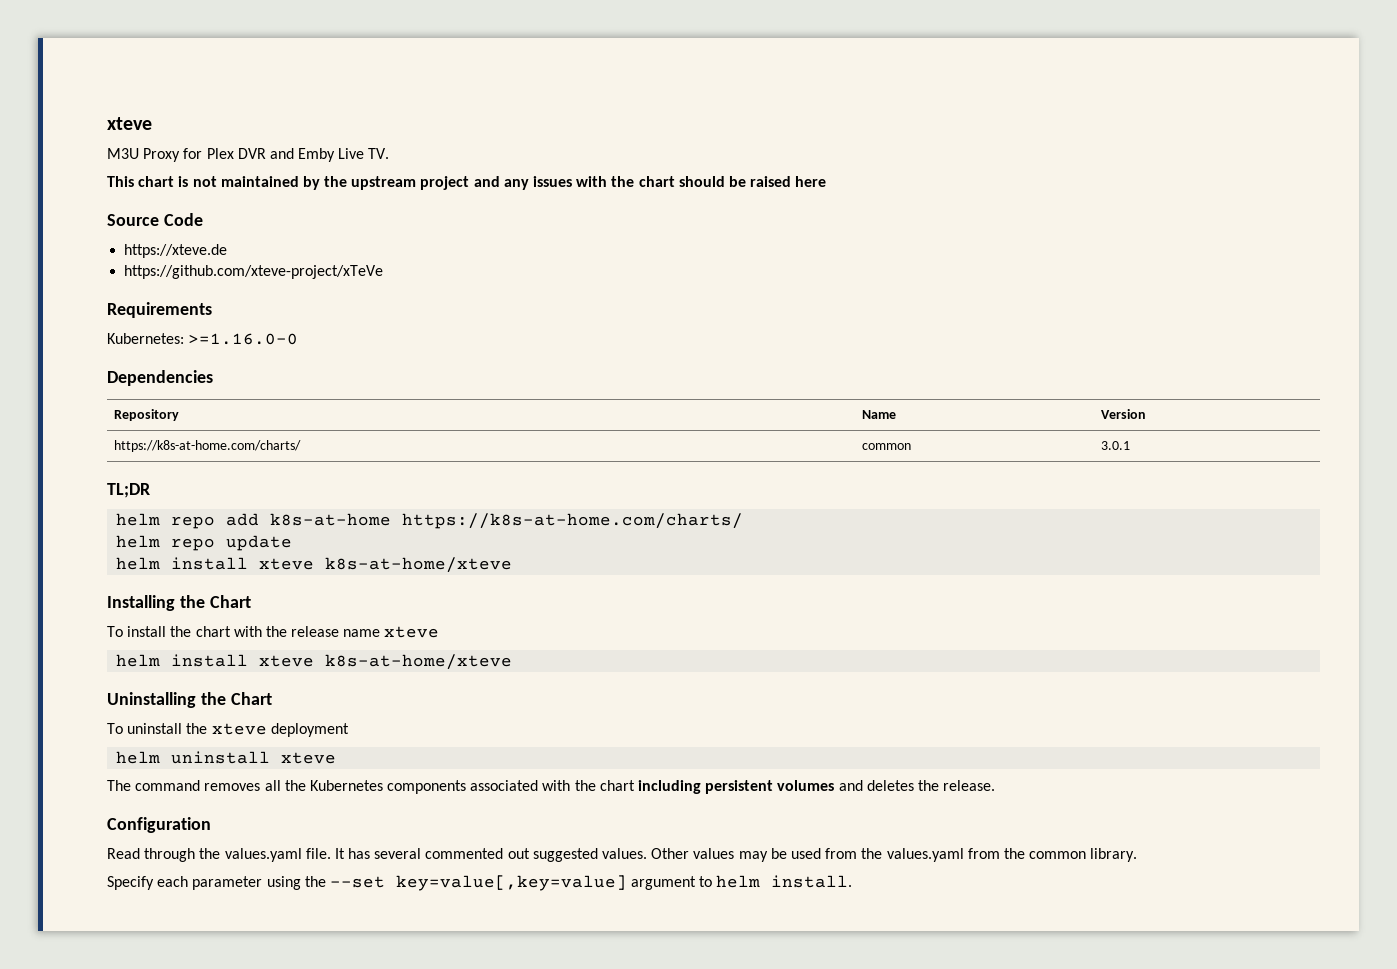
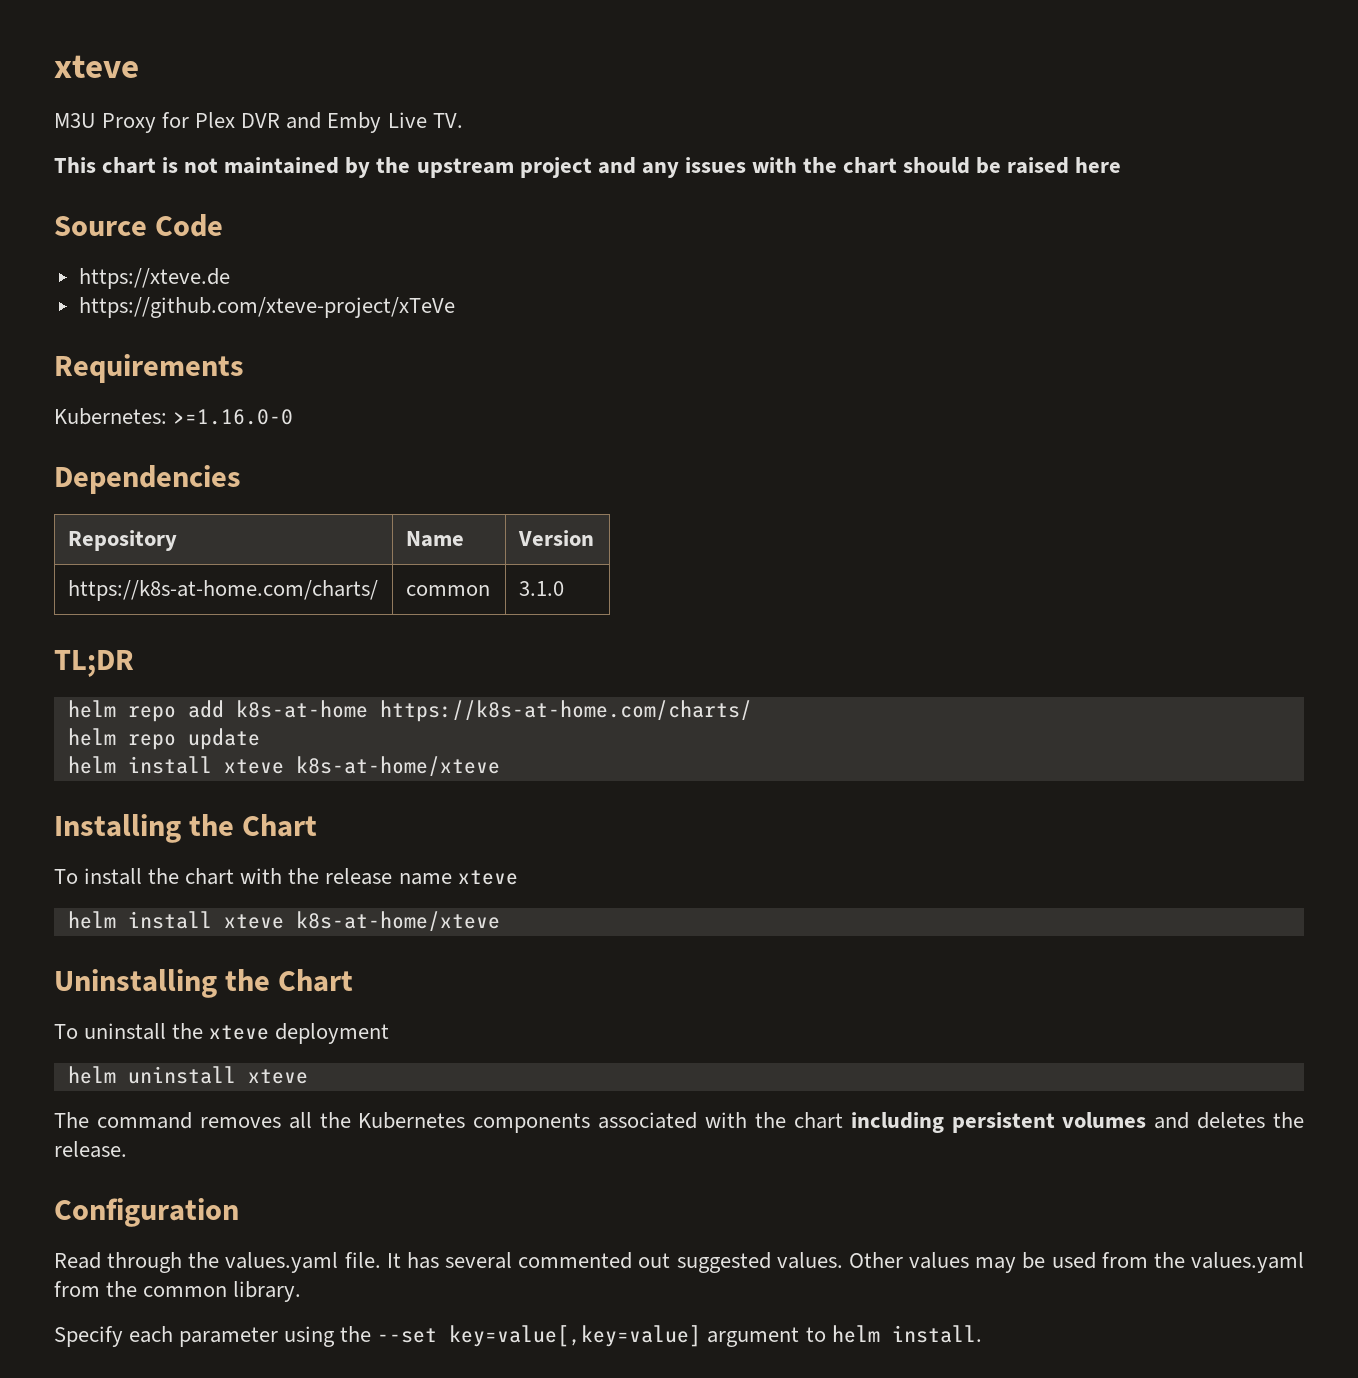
- https://k8s-at-home.com/charts/ | common | 3.0.1
+ https://k8s-at-home.com/charts/ | common | 3.1.0

